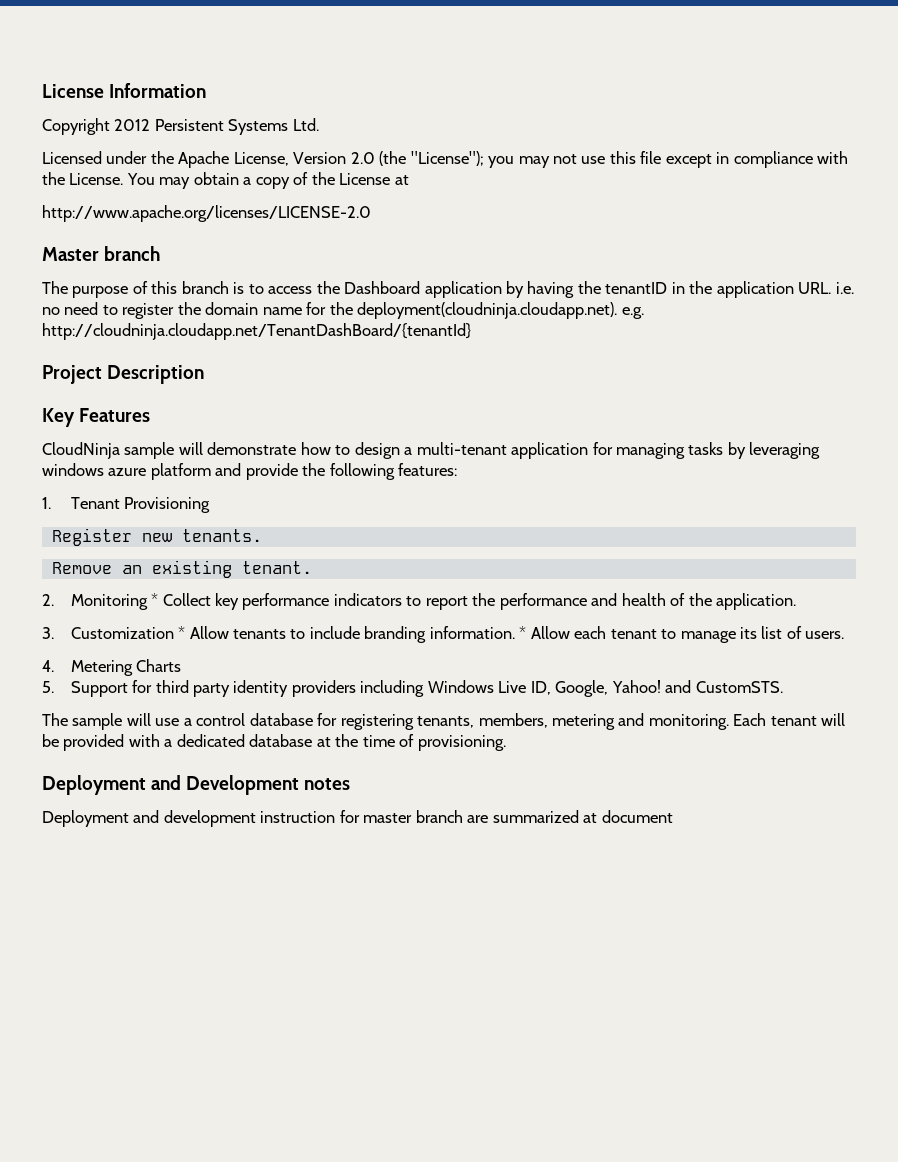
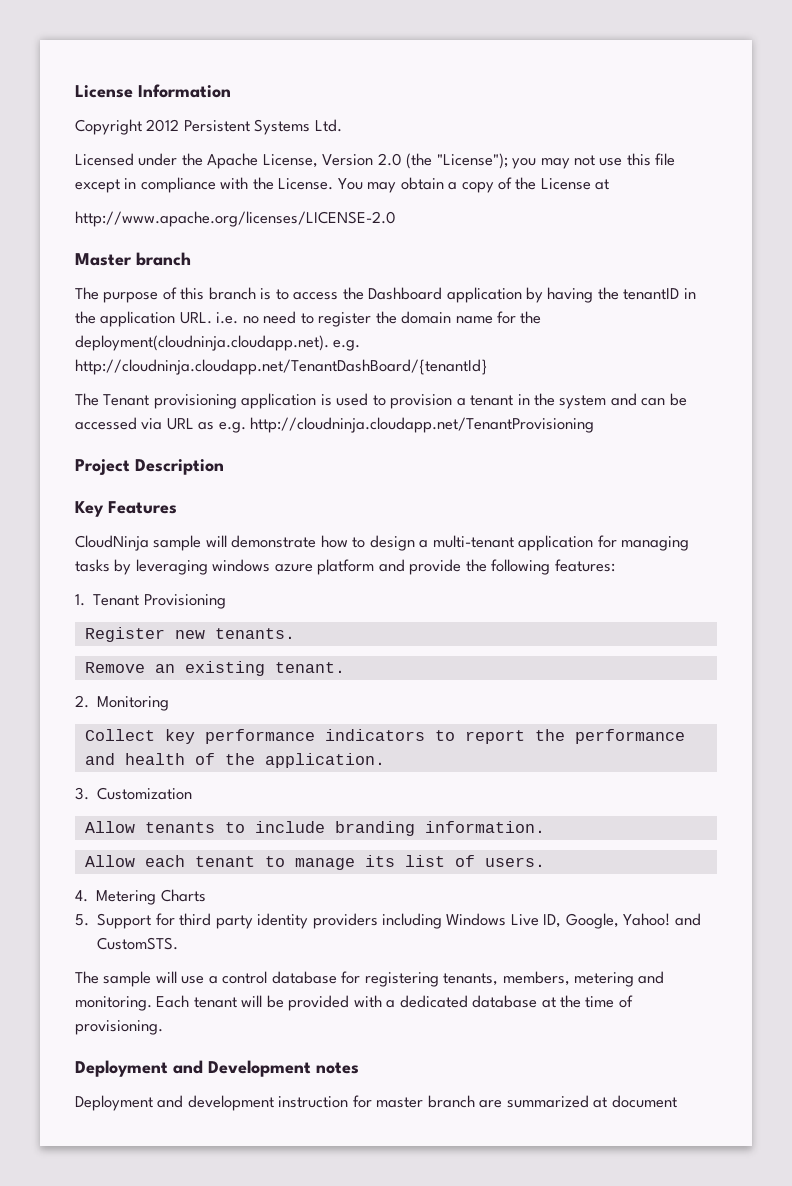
+ The Tenant provisioning application is used to provision a tenant in the system and can be accessed via URL as e.g. http://cloudninja.cloudapp.net/TenantProvisioning
- 2. Monitoring * Collect key performance indicators to report the performance and health of the application.
+ 2. Monitoring
+ Collect key performance indicators to report the performance and health of the application.
- 3. Customization * Allow tenants to include branding information. * Allow each tenant to manage its list of users.
+ 3. Customization
+ Allow tenants to include branding information.
+ Allow each tenant to manage its list of users.

